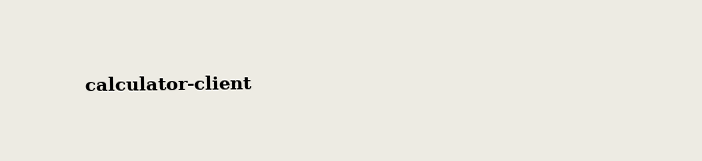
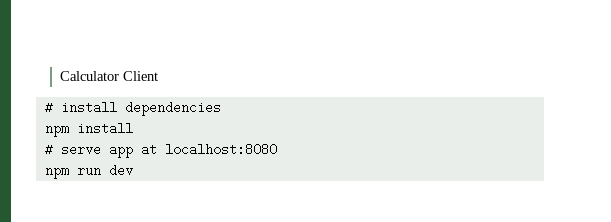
- calculator-client
+ Calculator Client
+ # install dependencies
+ npm install
+ # serve app at localhost:8080
+ npm run dev

